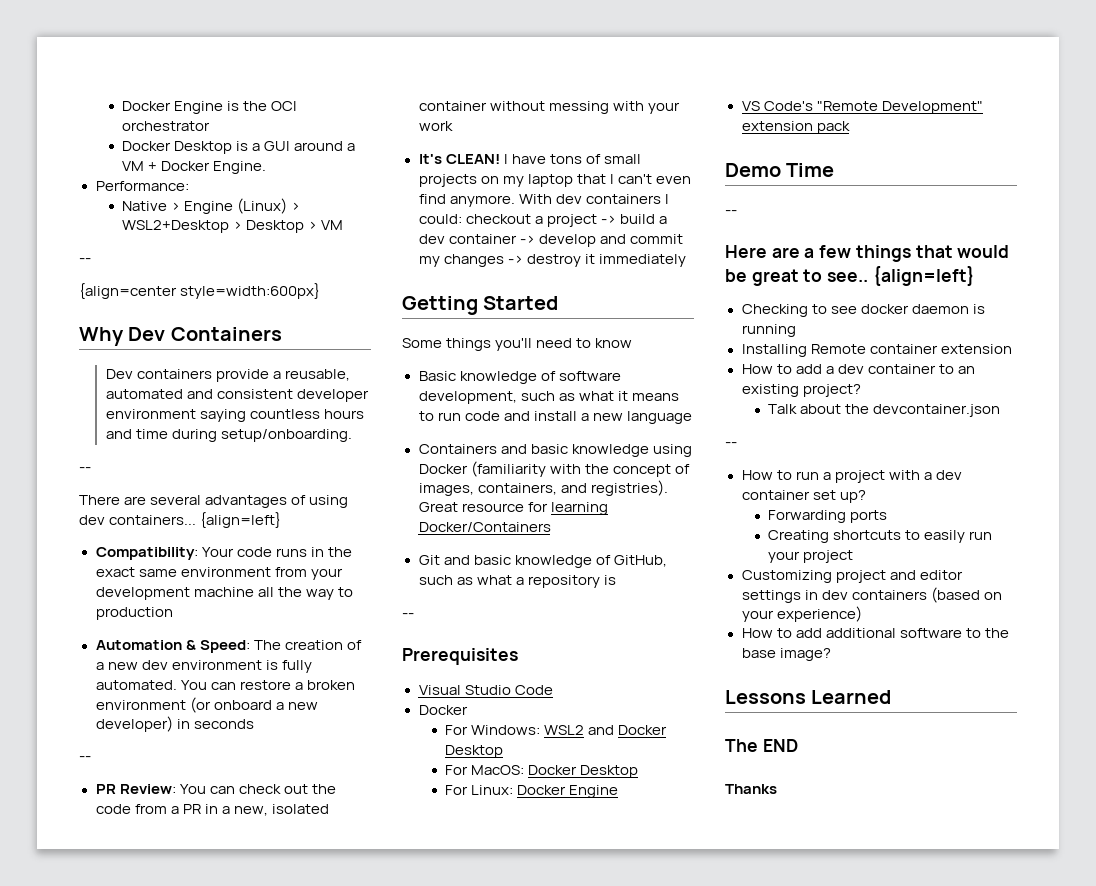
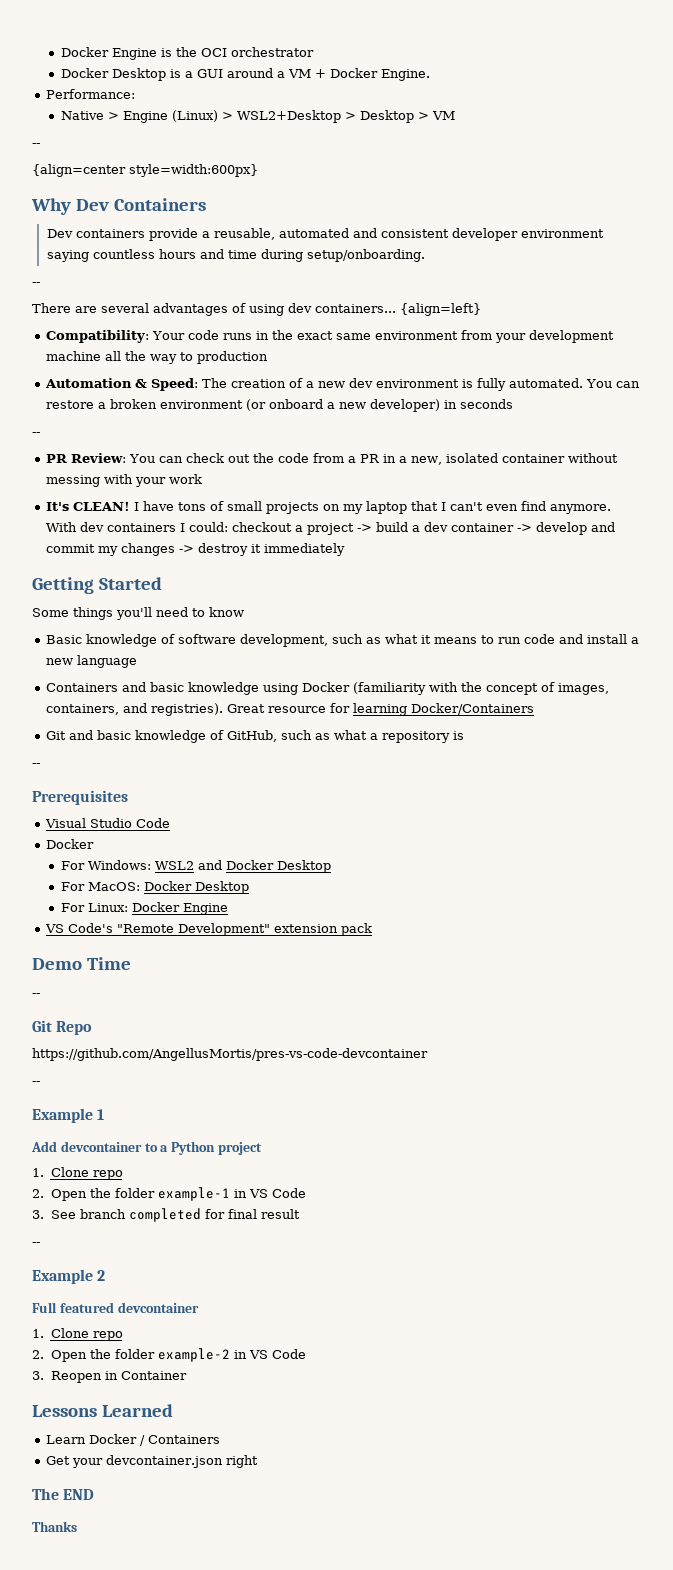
- Here are a few things that would be great to see.. {align=left}
- Checking to see docker daemon is running
- Installing Remote container extension
- How to add a dev container to an existing project?
- Talk about the devcontainer.json
+ Git Repo
+ https://github.com/AngellusMortis/pres-vs-code-devcontainer
  --
- How to run a project with a dev container set up?
- Forwarding ports
- Creating shortcuts to easily run your project
- Customizing project and editor settings in dev containers (based on your experience)
- How to add additional software to the base image?
+ Example 1
+ Add devcontainer to a Python project
+ 1. Clone repo
+ 2. Open the folder example-1 in VS Code
+ 3. See branch completed for final result
+ --
+ Example 2
+ Full featured devcontainer
+ 1. Clone repo
+ 2. Open the folder example-2 in VS Code
+ 3. Reopen in Container
  Lessons Learned
+ Learn Docker / Containers
+ Get your devcontainer.json right

